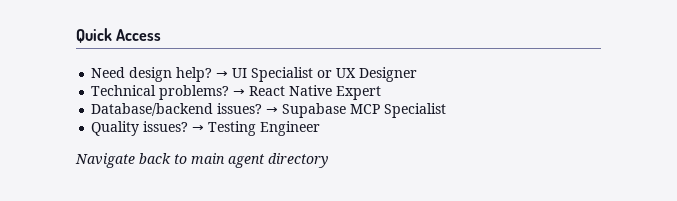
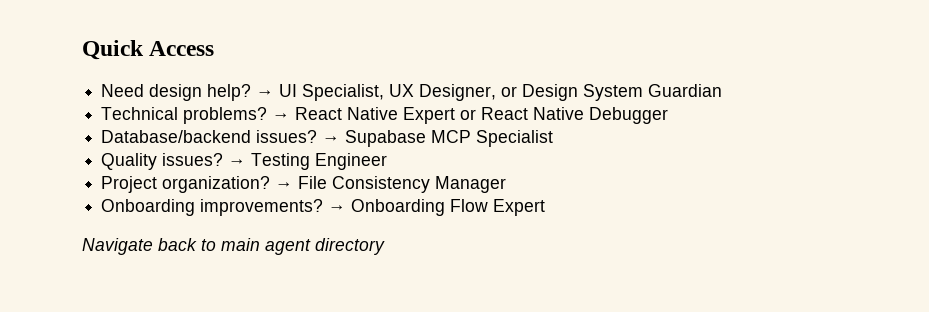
- → UI Specialist or UX Designer
+ → UI Specialist, UX Designer, or Design System Guardian
- → React Native Expert
+ → React Native Expert or React Native Debugger
+ Project organization? → File Consistency Manager
+ Onboarding improvements? → Onboarding Flow Expert

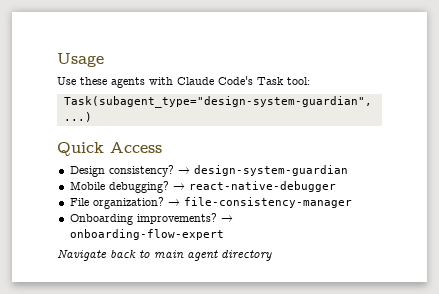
+ Usage
+ Use these agents with Claude Code's Task tool:
+ Task(subagent_type="design-system-guardian", ...)
  Quick Access
- Need design help? → UI Specialist, UX Designer, or Design System Guardian
- Technical problems? → React Native Expert or React Native Debugger
- Database/backend issues? → Supabase MCP Specialist
- Quality issues? → Testing Engineer
- Project organization? → File Consistency Manager
+ Design consistency? → design-system-guardian
+ Mobile debugging? → react-native-debugger
+ File organization? → file-consistency-manager
- → Onboarding Flow Expert
+ → onboarding-flow-expert

